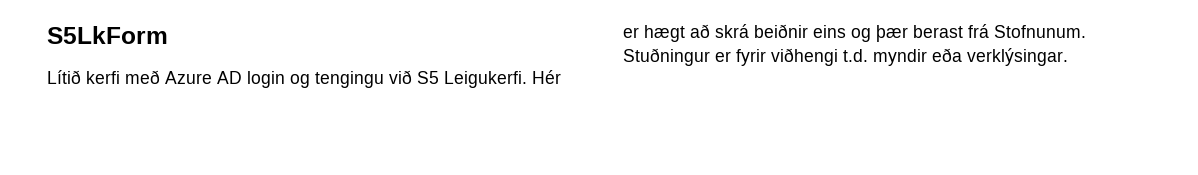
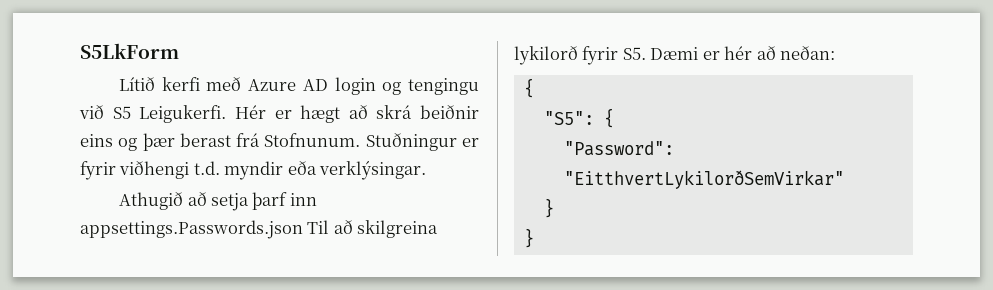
+ Athugið að setja þarf inn appsettings.Passwords.json Til að skilgreina lykilorð fyrir S5. Dæmi er hér að neðan:
+ {
+ "S5": {
+ "Password": "EitthvertLykilorðSemVirkar"
+ }
+ }

